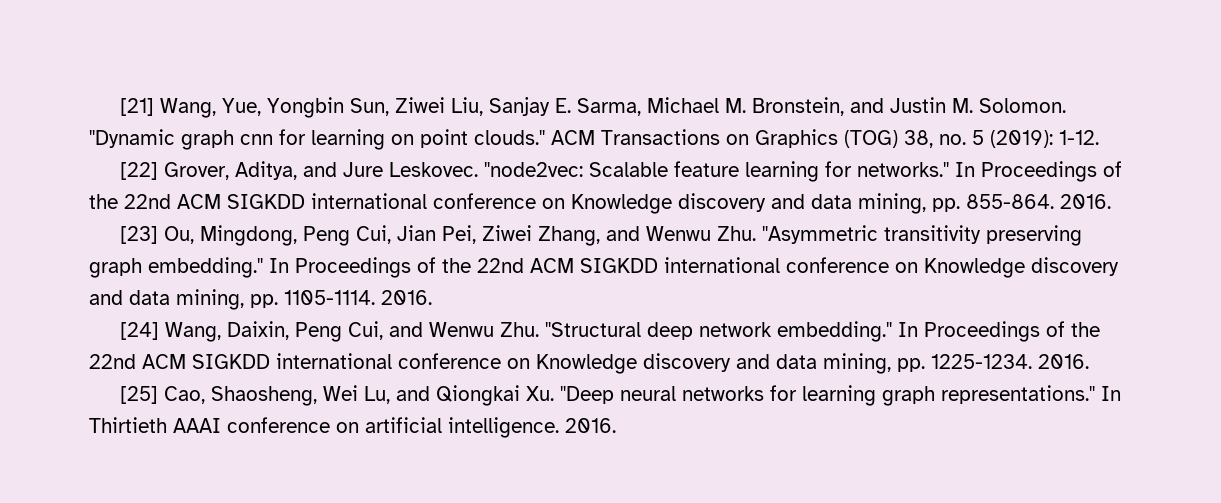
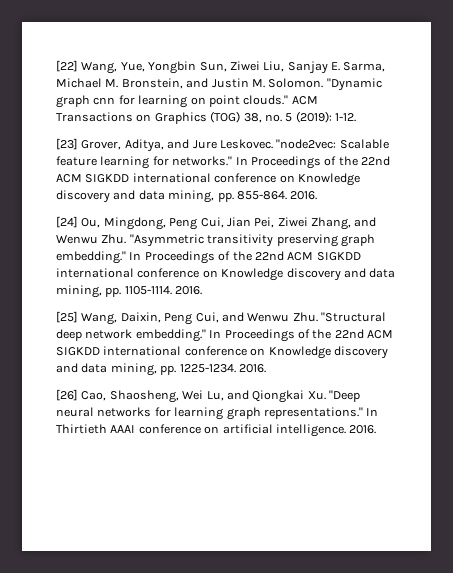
- [21] Wang, Yue, Yongbin Sun, Ziwei Liu, Sanjay E. Sarma, Michael M. Bronstein, and Justin M. Solomon.
+ [22] Wang, Yue, Yongbin Sun, Ziwei Liu, Sanjay E. Sarma, Michael M. Bronstein, and Justin M. Solomon.
- [22] Grover, Aditya, and Jure Leskovec.
+ [23] Grover, Aditya, and Jure Leskovec.
- [23] Ou, Mingdong, Peng Cui, Jian Pei, Ziwei Zhang, and Wenwu Zhu. "Asymmetric transitivity preserving graph embedding."
+ [24] Ou, Mingdong, Peng Cui, Jian Pei, Ziwei Zhang, and Wenwu Zhu. "Asymmetric transitivity preserving graph embedding."
- [24] Wang, Daixin, Peng Cui, and Wenwu Zhu. "Structural deep network embedding."
+ [25] Wang, Daixin, Peng Cui, and Wenwu Zhu. "Structural deep network embedding."
- [25] Cao, Shaosheng, Wei Lu, and Qiongkai Xu. "Deep neural networks for learning graph representations."
+ [26] Cao, Shaosheng, Wei Lu, and Qiongkai Xu. "Deep neural networks for learning graph representations."

